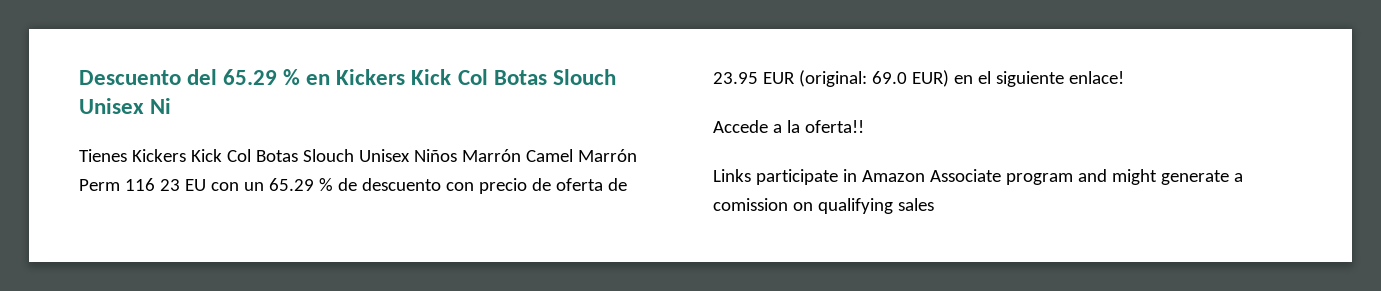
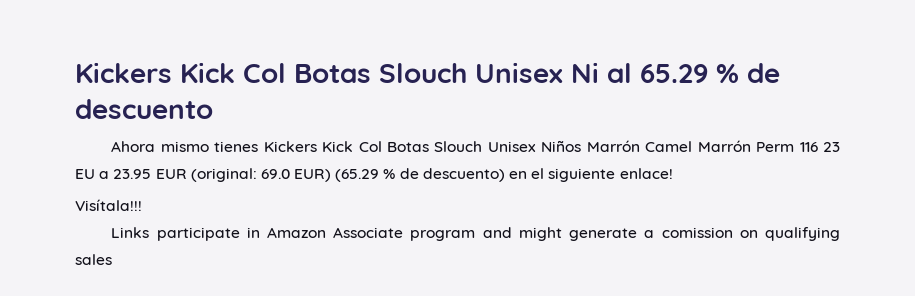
- Descuento del 65.29 % en Kickers Kick Col Botas Slouch Unisex Ni
- Tienes Kickers Kick Col Botas Slouch Unisex Niños Marrón Camel Marrón Perm 116 23 EU con un 65.29 % de descuento con precio de oferta de 23.95 EUR (original: 69.0 EUR) en el siguiente enlace!
+ Kickers Kick Col Botas Slouch Unisex Ni al 65.29 % de descuento
+ Ahora mismo tienes Kickers Kick Col Botas Slouch Unisex Niños Marrón Camel Marrón Perm 116 23 EU a 23.95 EUR (original: 69.0 EUR) (65.29 % de descuento) en el siguiente enlace!
- Accede a la oferta!!
+ Visítala!!!

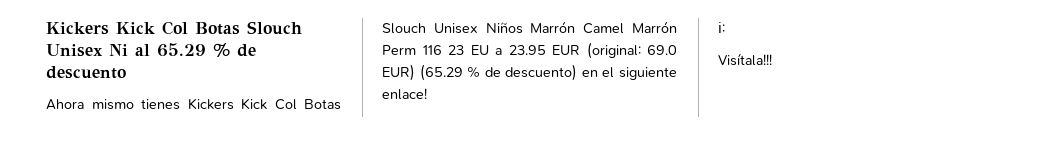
+ ℹ:
- Links participate in Amazon Associate program and might generate a comission on qualifying sales

